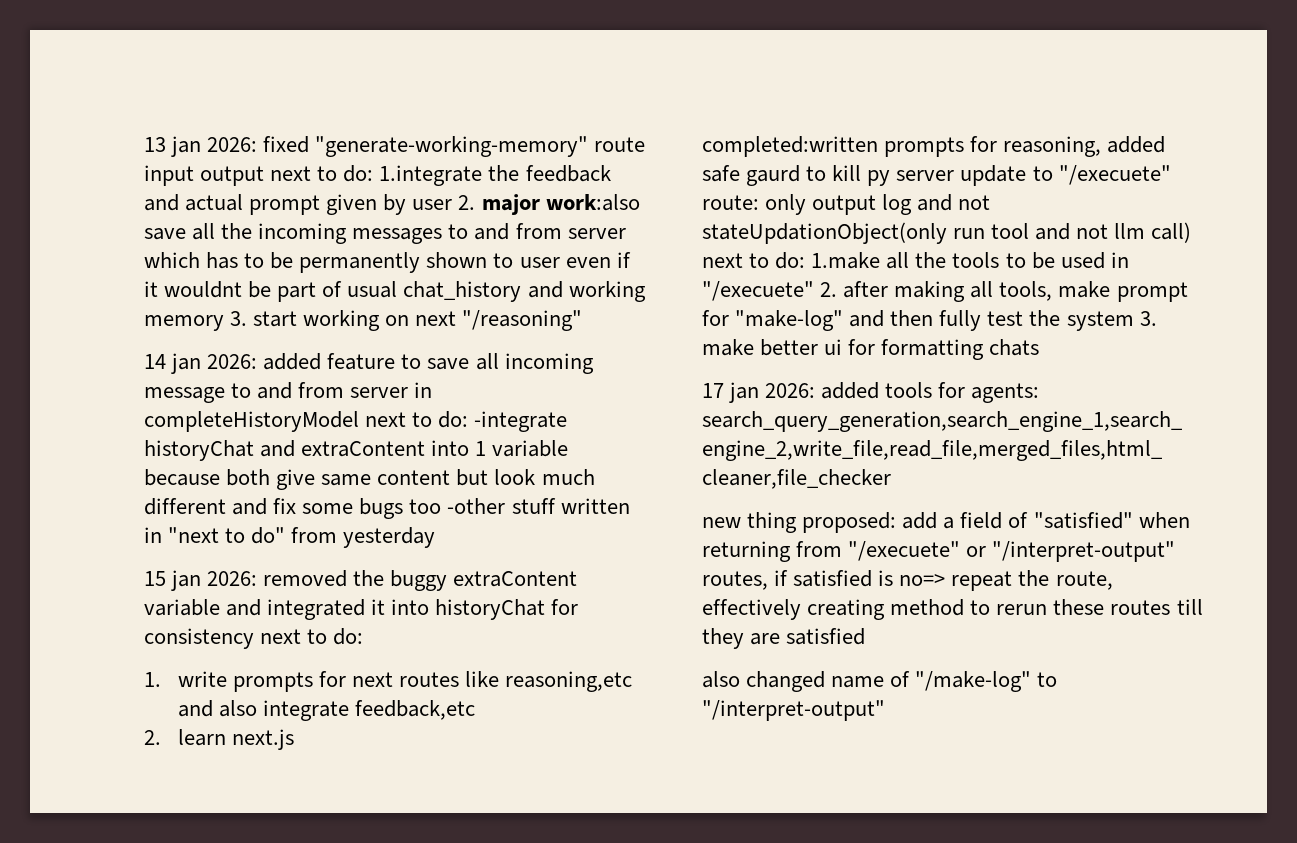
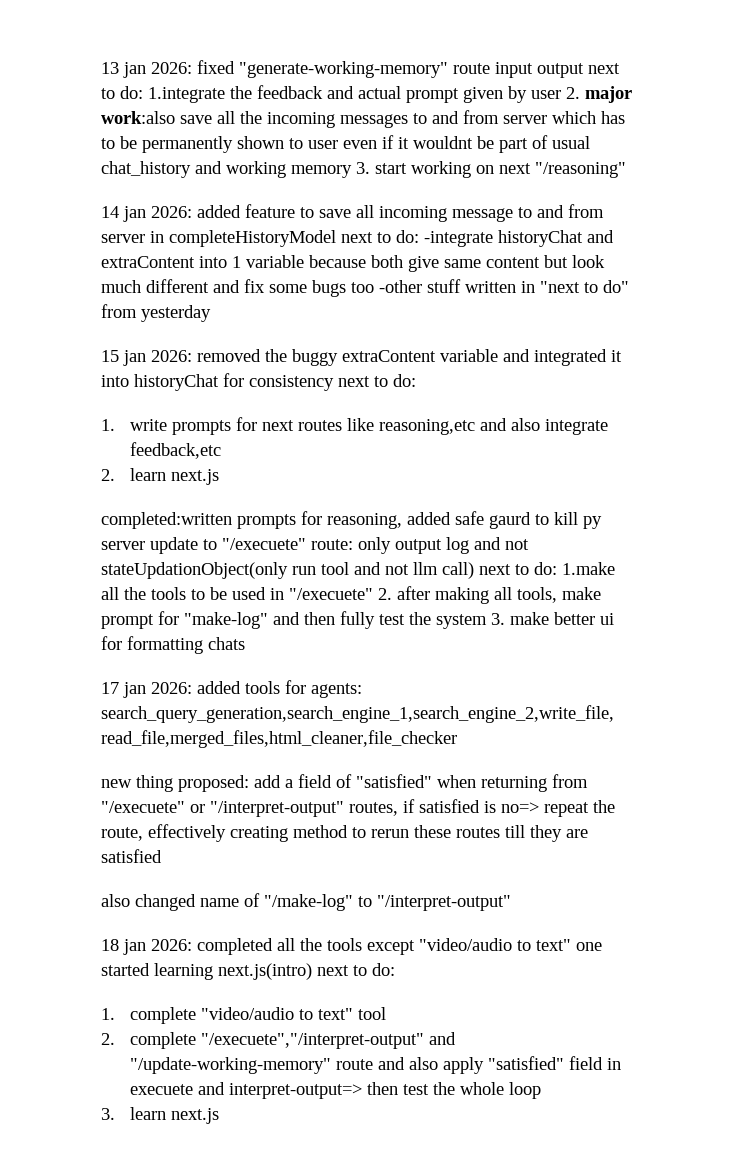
+ 18 jan 2026: completed all the tools except "video/audio to text" one started learning next.js(intro) next to do:
+ 1. complete "video/audio to text" tool
+ 2. complete "/execuete","/interpret-output" and "/update-working-memory" route and also apply "satisfied" field in execuete and interpret-output=> then test the whole loop
+ 3. learn next.js

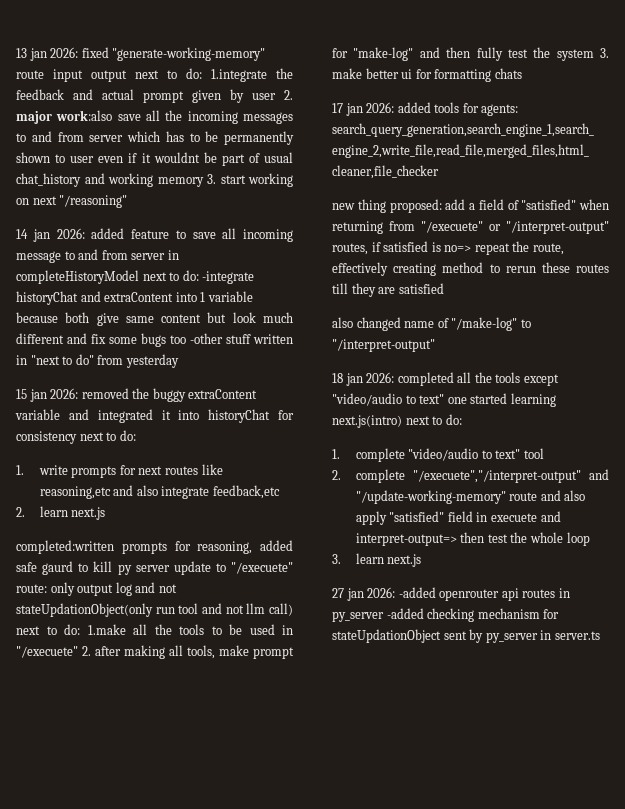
+ 27 jan 2026: -added openrouter api routes in py_server -added checking mechanism for stateUpdationObject sent by py_server in server.ts

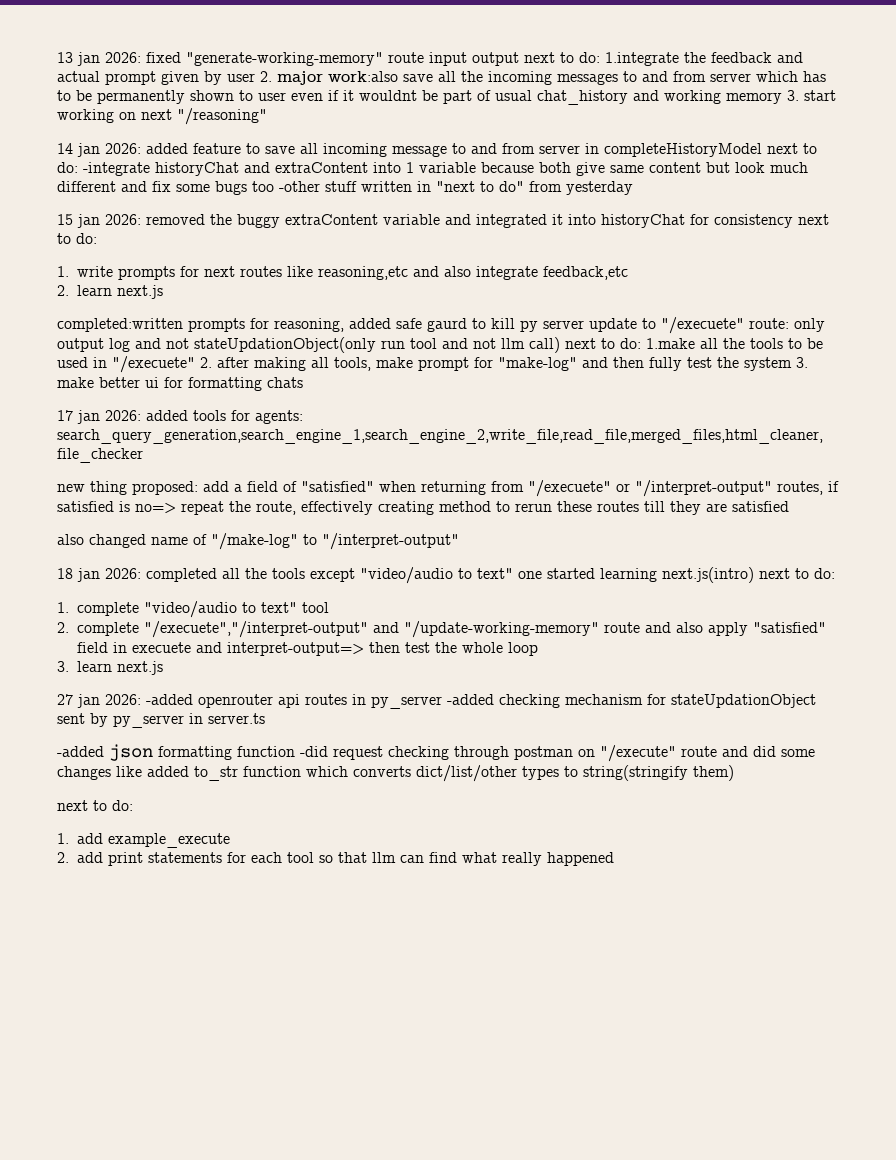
+ -added json formatting function -did request checking through postman on "/execute" route and did some changes like added to_str function which converts dict/list/other types to string(stringify them)
+ next to do:
+ 1. add example_execute
+ 2. add print statements for each tool so that llm can find what really happened

